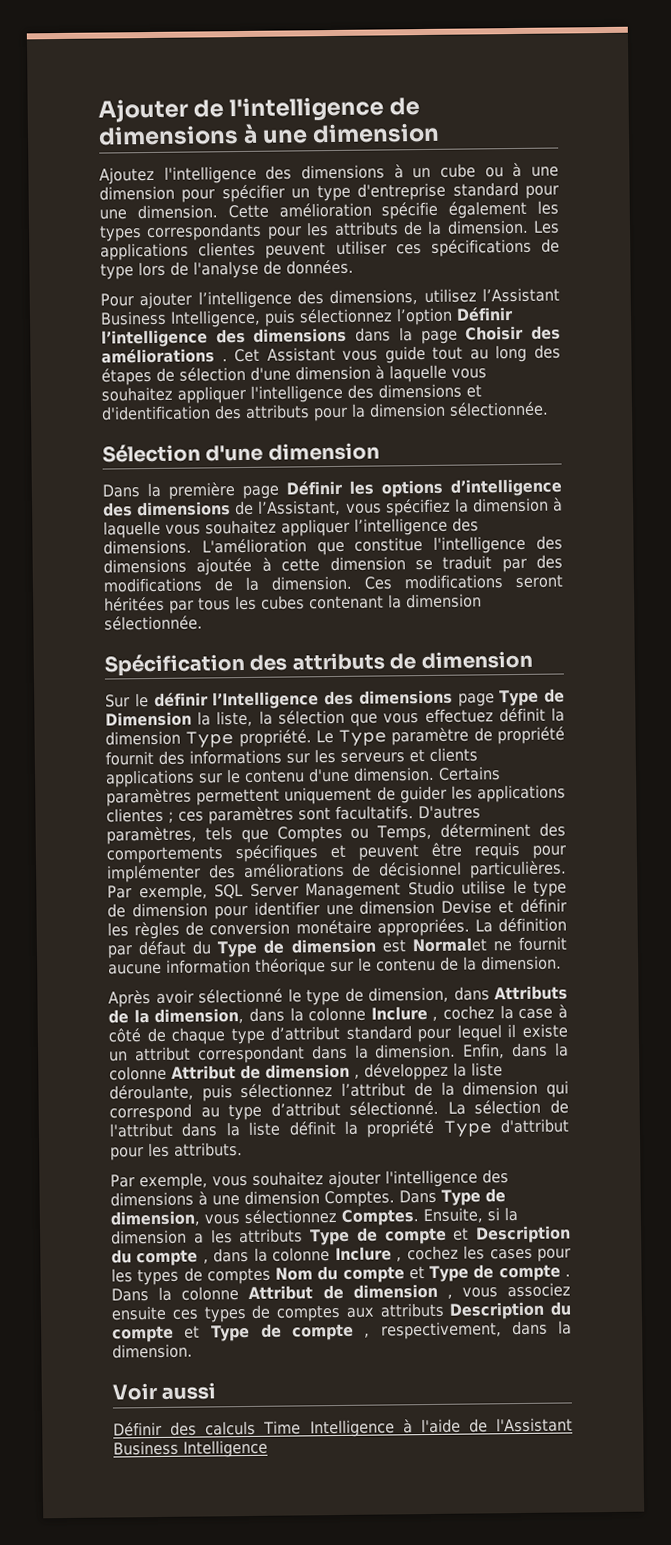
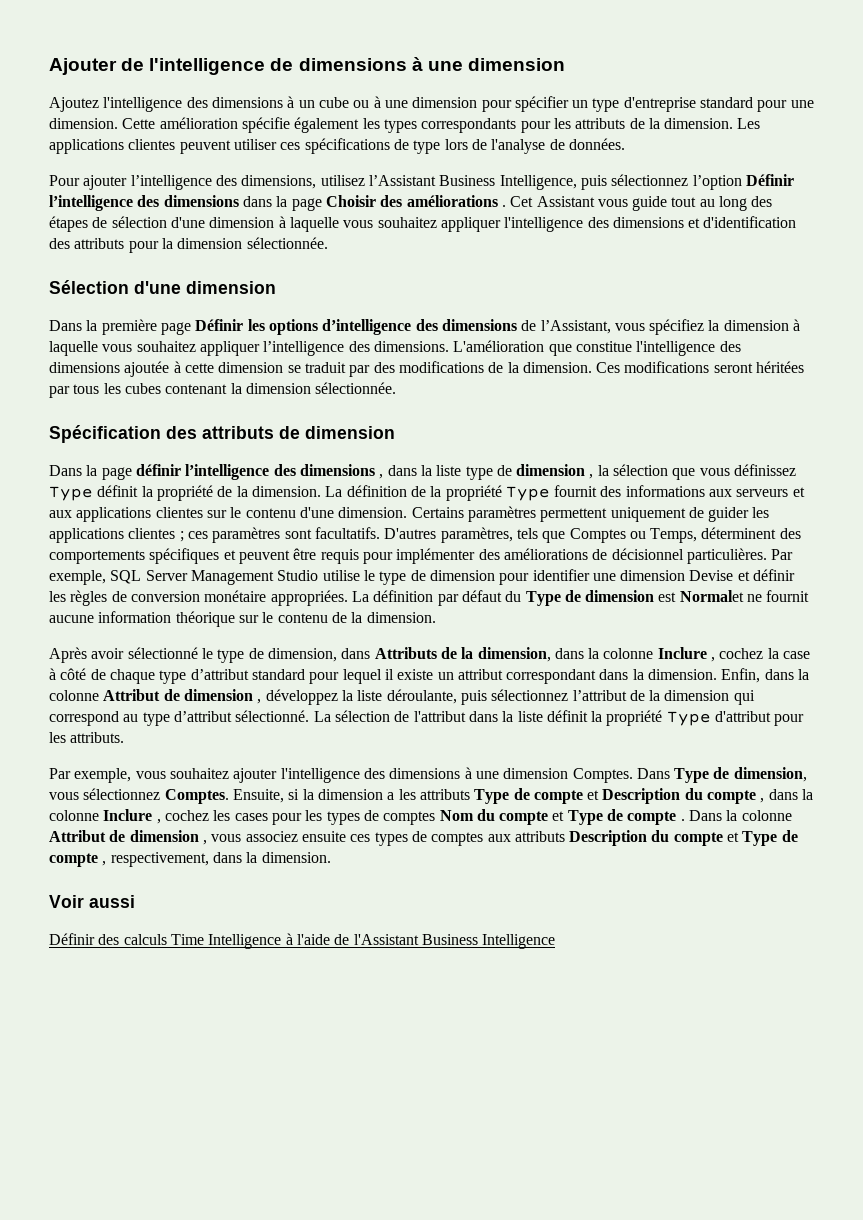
- Sur le définir l’Intelligence des dimensions page Type de Dimension la liste, la sélection que vous effectuez définit la dimension Type propriété. Le Type paramètre de propriété fournit des informations sur les serveurs et clients applications sur le contenu d'une dimension.
+ Dans la page définir l’intelligence des dimensions , dans la liste type de dimension , la sélection que vous définissez Type définit la propriété de la dimension. La définition de la propriété Type fournit des informations aux serveurs et aux applications clientes sur le contenu d'une dimension.

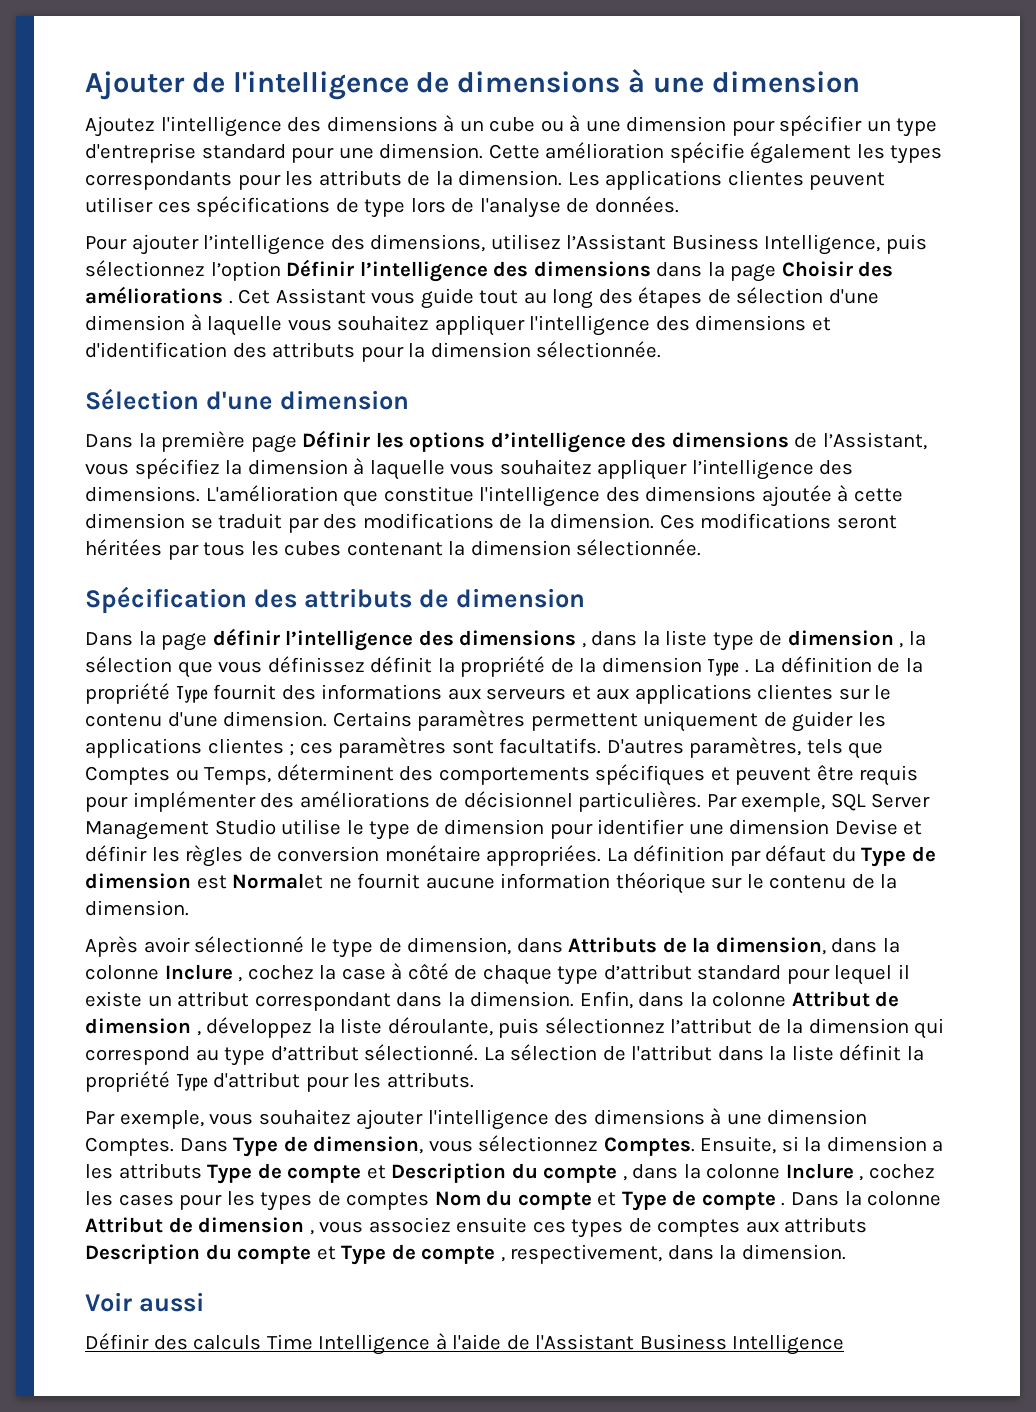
- Dans la page définir l’intelligence des dimensions , dans la liste type de dimension , la sélection que vous définissez Type définit la propriété de la dimension.
+ Dans la page définir l’intelligence des dimensions , dans la liste type de dimension , la sélection que vous définissez définit la propriété de la dimension Type .

